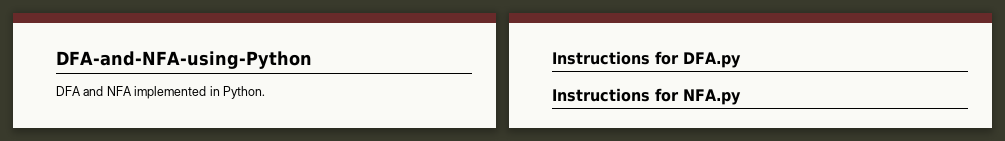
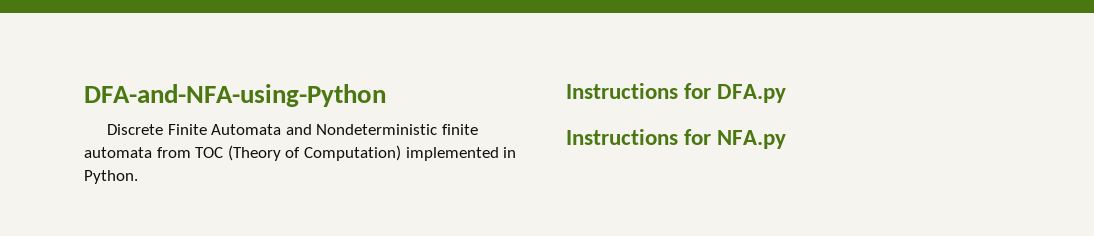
- DFA and NFA implemented in Python.
+ Discrete Finite Automata and Nondeterministic finite automata from TOC (Theory of Computation) implemented in Python.

